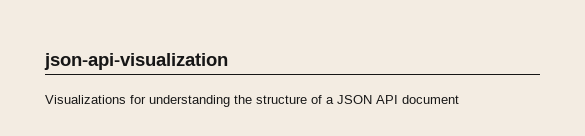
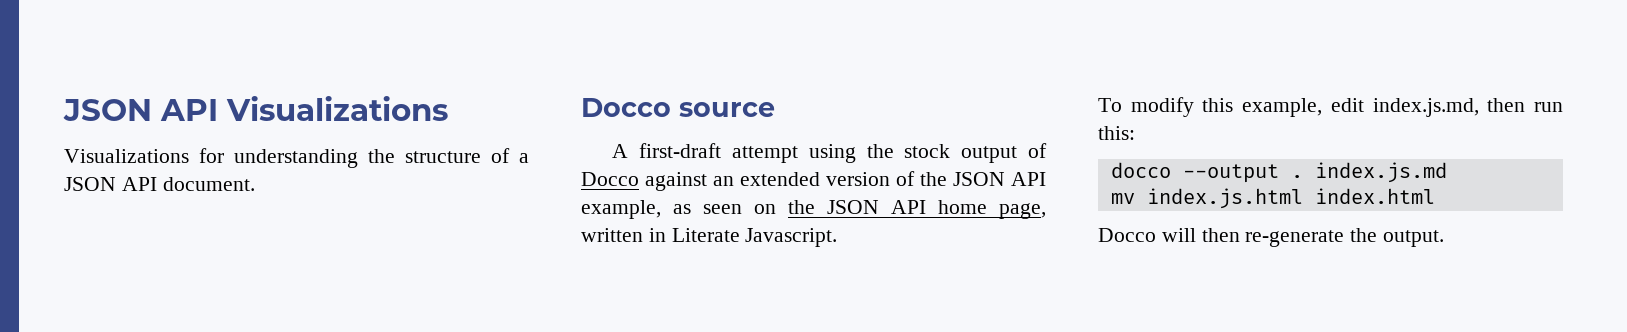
- json-api-visualization
+ JSON API Visualizations
- Visualizations for understanding the structure of a JSON API document
+ Visualizations for understanding the structure of a JSON API document.
+ Docco source
+ A first-draft attempt using the stock output of Docco against an extended version of the JSON API example, as seen on the JSON API home page, written in Literate Javascript.
+ To modify this example, edit index.js.md, then run this:
+ docco --output . index.js.md
+ mv index.js.html index.html
+ Docco will then re-generate the output.

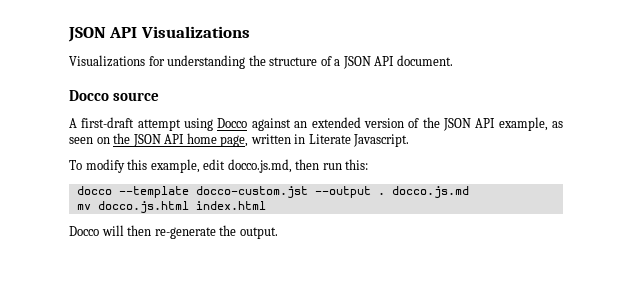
- A first-draft attempt using the stock output of Docco against an extended version of the JSON API example, as seen on the JSON API home page, written in Literate Javascript.
+ A first-draft attempt using Docco against an extended version of the JSON API example, as seen on the JSON API home page, written in Literate Javascript.
- To modify this example, edit index.js.md, then run this:
+ To modify this example, edit docco.js.md, then run this:
- docco --output . index.js.md
+ docco --template docco-custom.jst --output . docco.js.md
- mv index.js.html index.html
+ mv docco.js.html index.html

